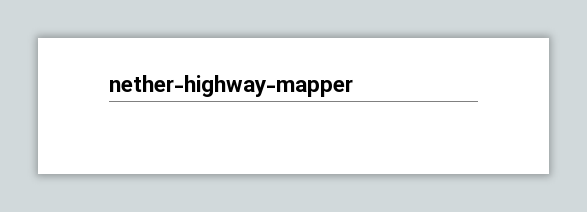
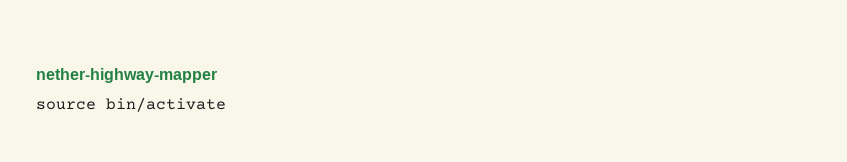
+ source bin/activate

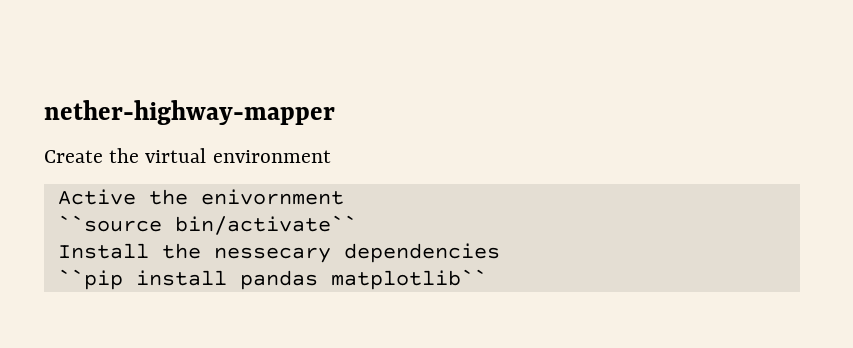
- source bin/activate
+ Create the virtual environment
+ Active the enivornment
+ ``source bin/activate``
+ Install the nessecary dependencies
+ ``pip install pandas matplotlib``

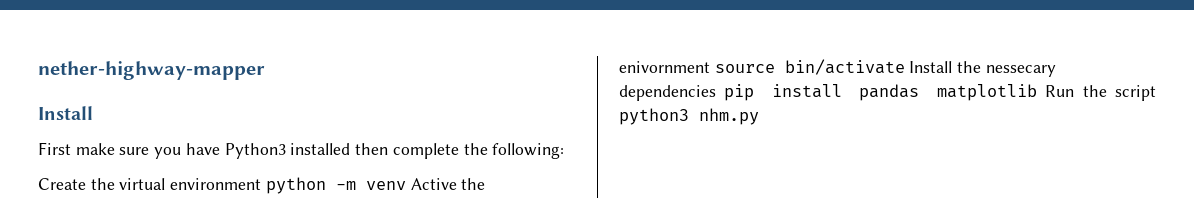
  nether-highway-mapper
+ Install
+ First make sure you have Python3 installed then complete the following:
- Create the virtual environment
- Active the enivornment
- ``source bin/activate``
- Install the nessecary dependencies
- ``pip install pandas matplotlib``
+ Create the virtual environment python -m venv Active the enivornment source bin/activate Install the nessecary dependencies pip install pandas matplotlib Run the script python3 nhm.py

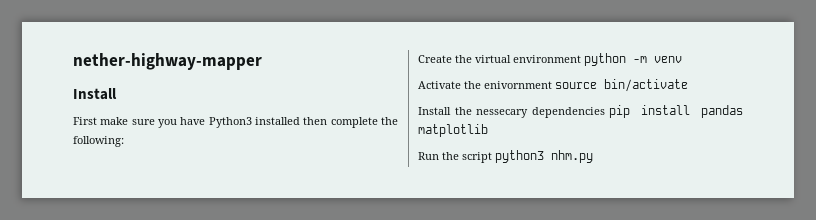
- Create the virtual environment python -m venv Active the enivornment source bin/activate Install the nessecary dependencies pip install pandas matplotlib Run the script python3 nhm.py
+ Create the virtual environment python -m venv
+ Activate the enivornment source bin/activate
+ Install the nessecary dependencies pip install pandas matplotlib
+ Run the script python3 nhm.py

